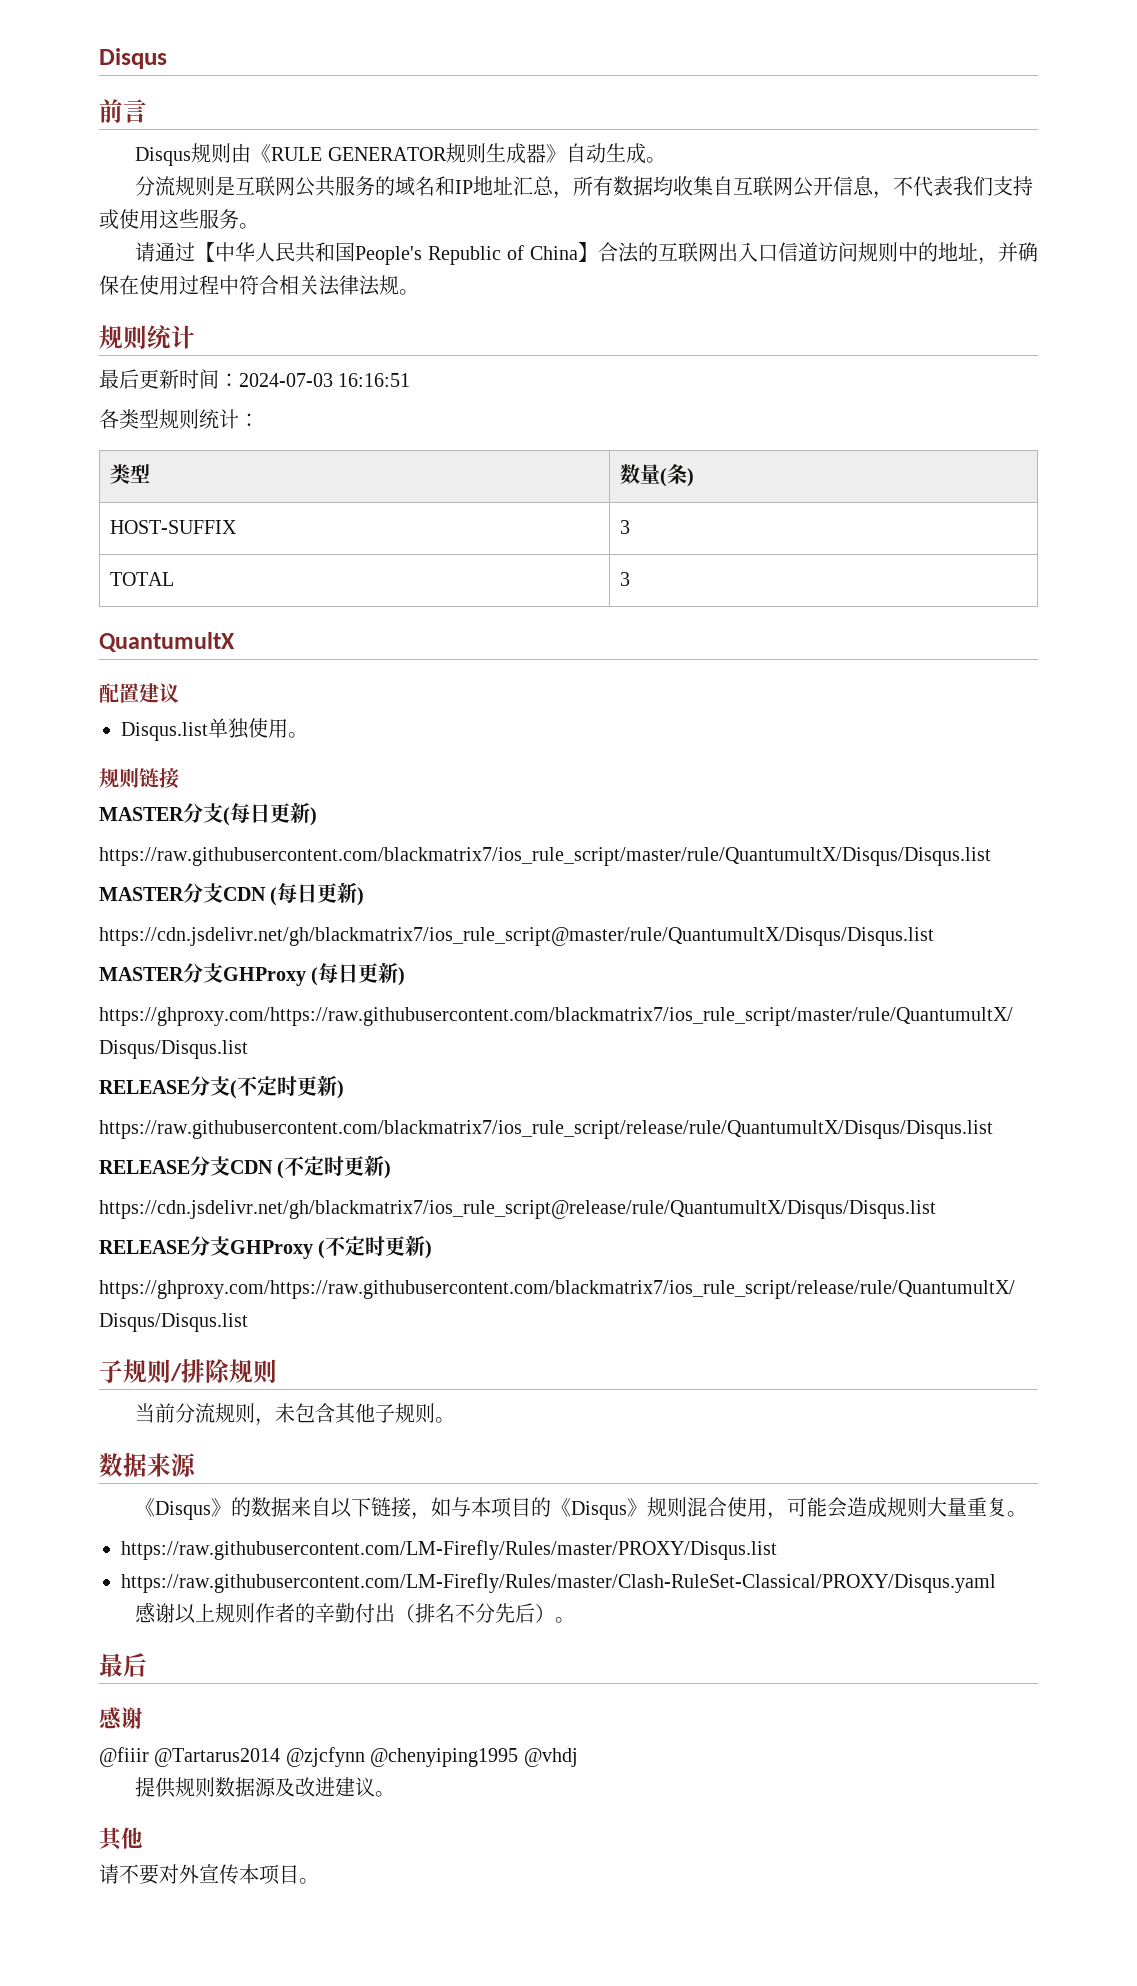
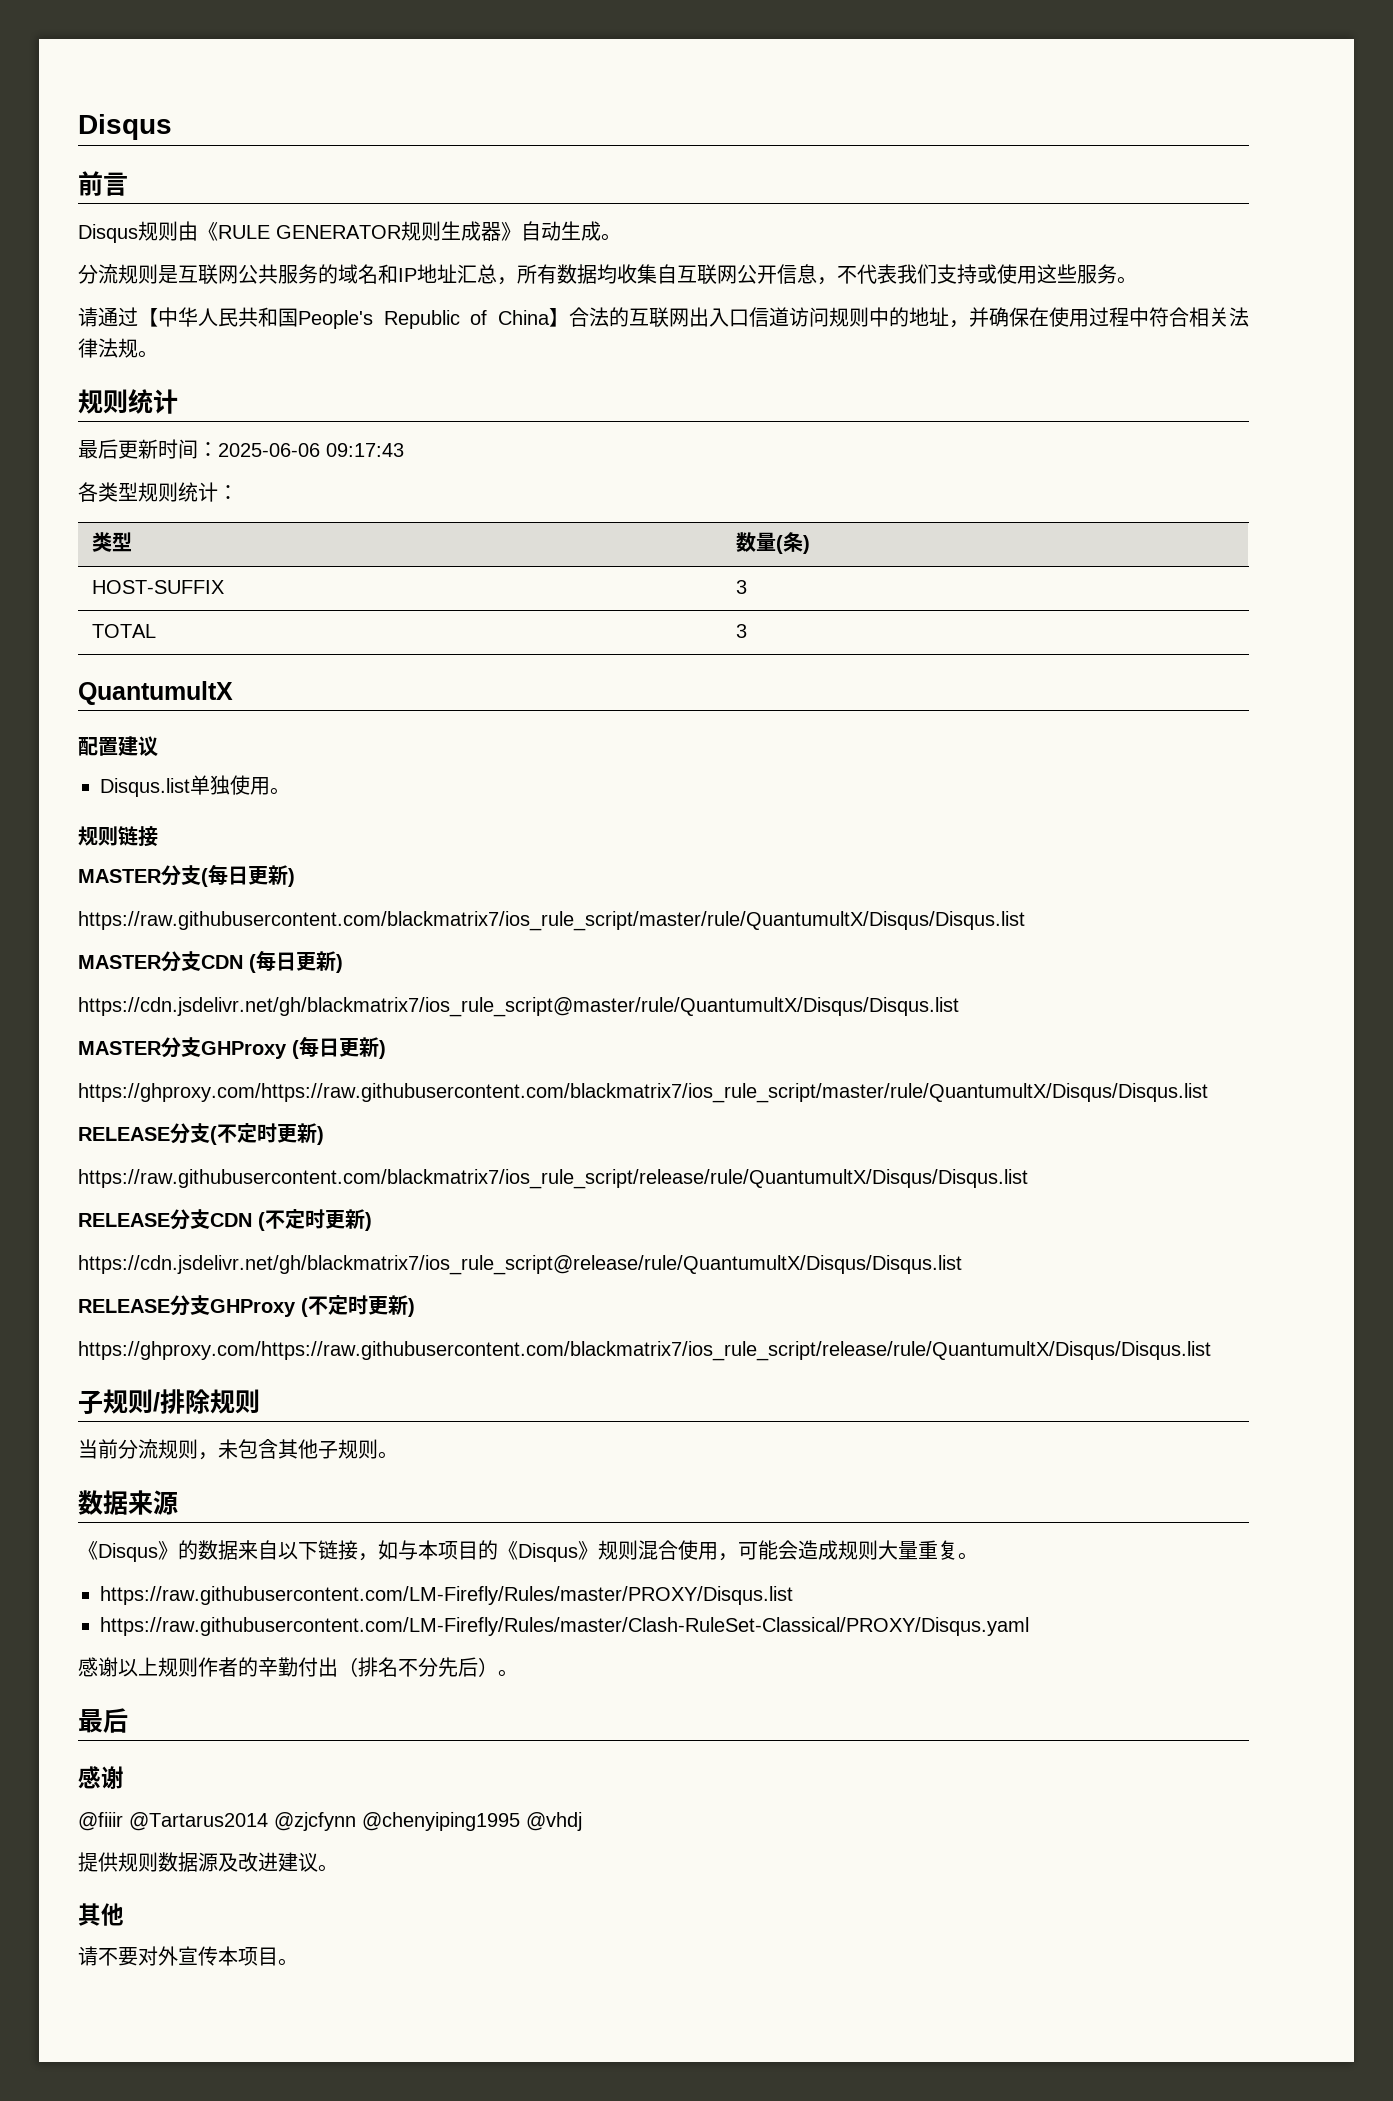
- 最后更新时间：2024-07-03 16:16:51
+ 最后更新时间：2025-06-06 09:17:43

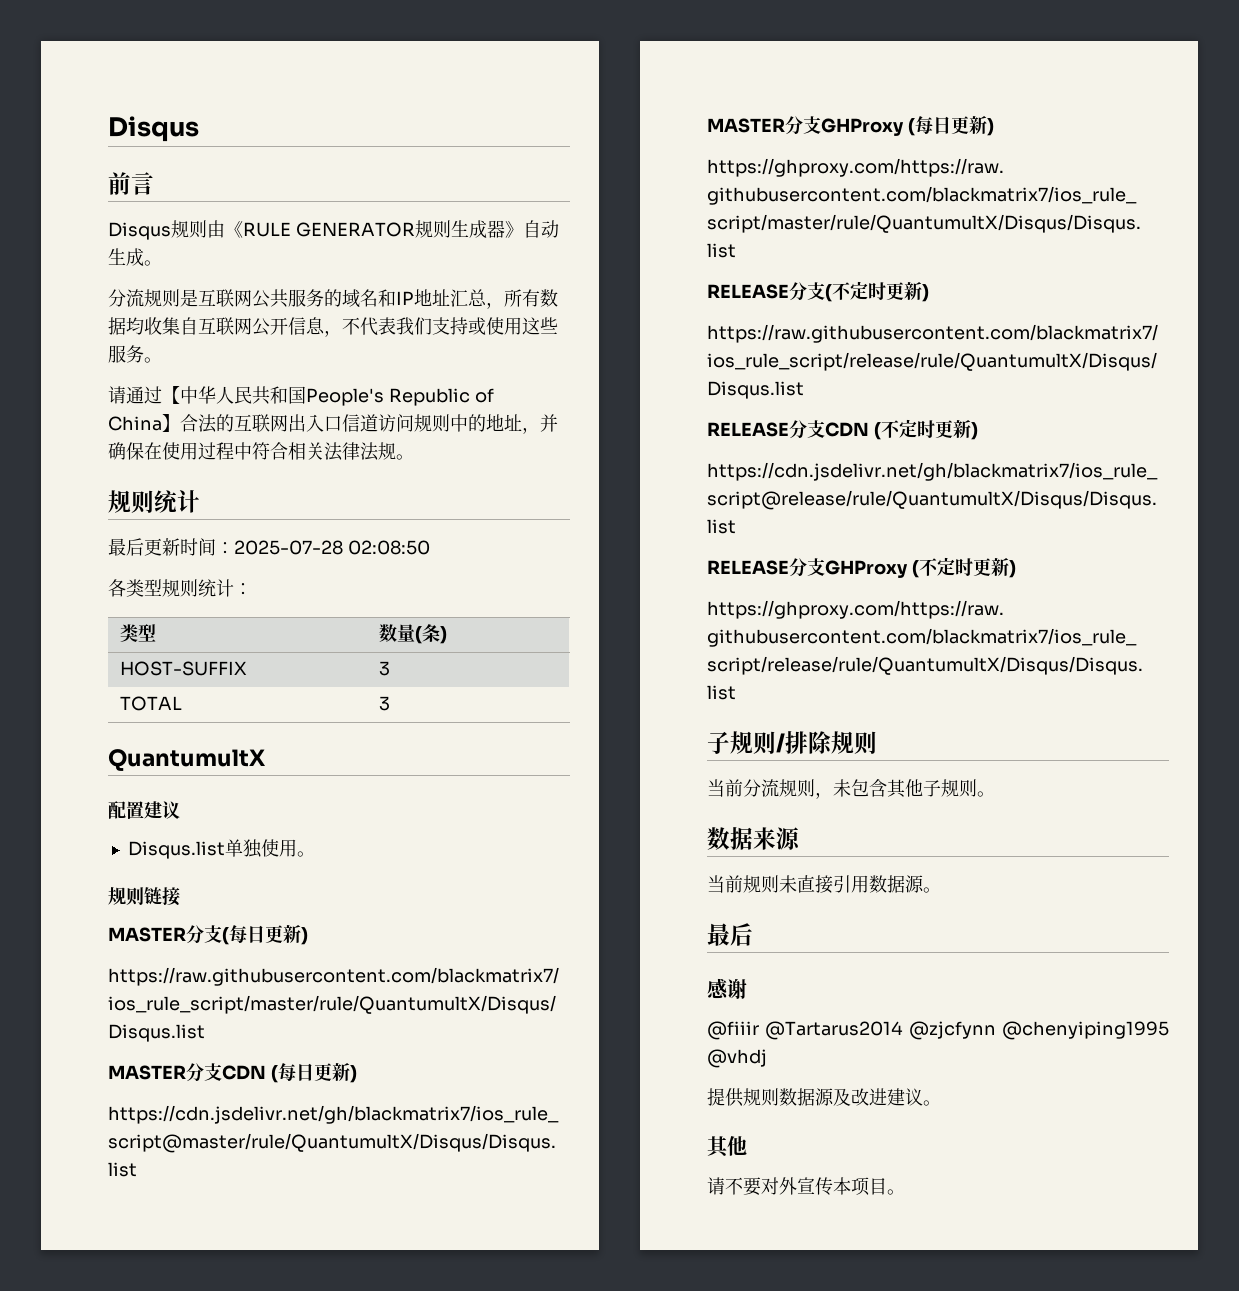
- 最后更新时间：2025-06-06 09:17:43
+ 最后更新时间：2025-07-28 02:08:50
- 《Disqus》的数据来自以下链接，如与本项目的《Disqus》规则混合使用，可能会造成规则大量重复。
- https://raw.githubusercontent.com/LM-Firefly/Rules/master/PROXY/Disqus.list
- https://raw.githubusercontent.com/LM-Firefly/Rules/master/Clash-RuleSet-Classical/PROXY/Disqus.yaml
- 感谢以上规则作者的辛勤付出（排名不分先后）。
+ 当前规则未直接引用数据源。

